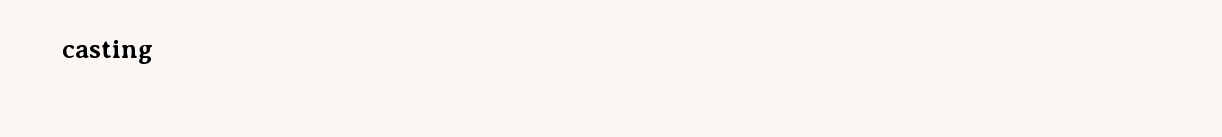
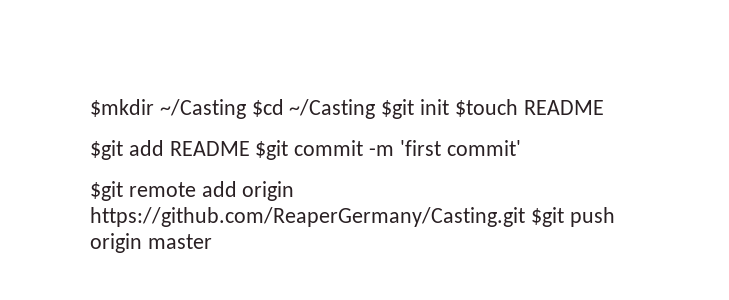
- casting
+ $mkdir ~/Casting $cd ~/Casting $git init $touch README
+ $git add README $git commit -m 'first commit'
+ $git remote add origin https://github.com/ReaperGermany/Casting.git $git push origin master

